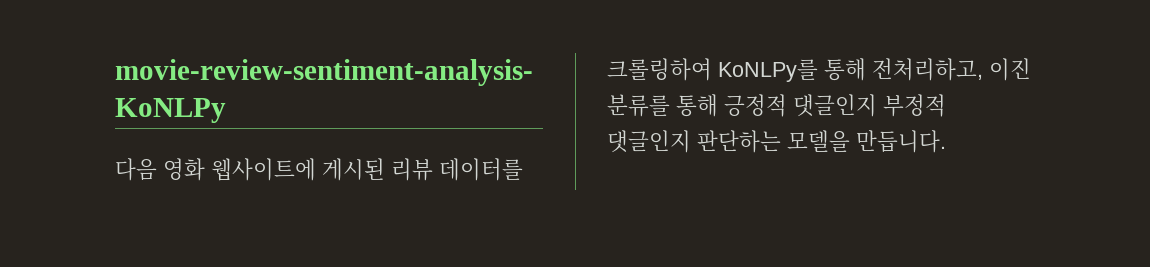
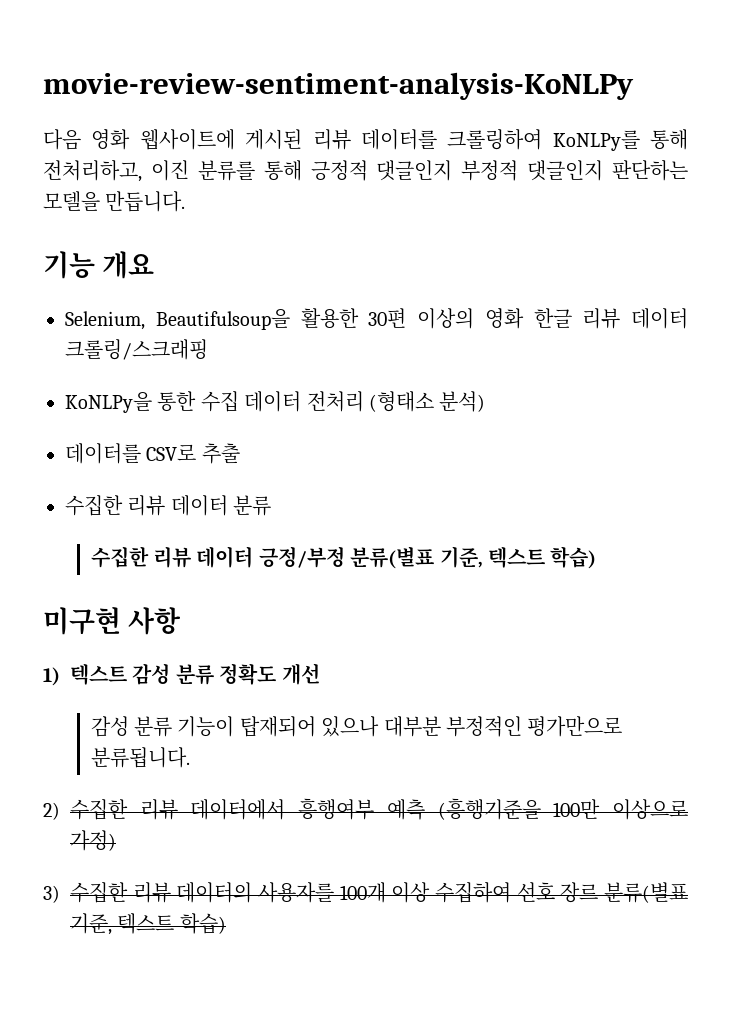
+ 기능 개요
+ Selenium, Beautifulsoup을 활용한 30편 이상의 영화 한글 리뷰 데이터 크롤링/스크래핑
+ KoNLPy을 통한 수집 데이터 전처리 (형태소 분석)
+ 데이터를 CSV로 추출
+ 수집한 리뷰 데이터 분류
+ 수집한 리뷰 데이터 긍정/부정 분류(별표 기준, 텍스트 학습)
+ 미구현 사항
+ 1) 텍스트 감성 분류 정확도 개선
+ 감성 분류 기능이 탑재되어 있으나 대부분 부정적인 평가만으로 분류됩니다.
+ 2) 수집한 리뷰 데이터에서 흥행여부 예측 (흥행기준을 100만 이상으로 가정)
+ 3) 수집한 리뷰 데이터의 사용자를 100개 이상 수집하여 선호 장르 분류(별표 기준, 텍스트 학습)

